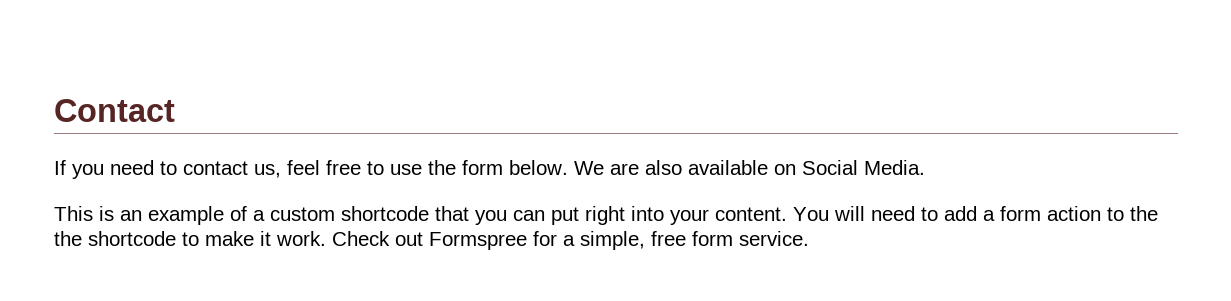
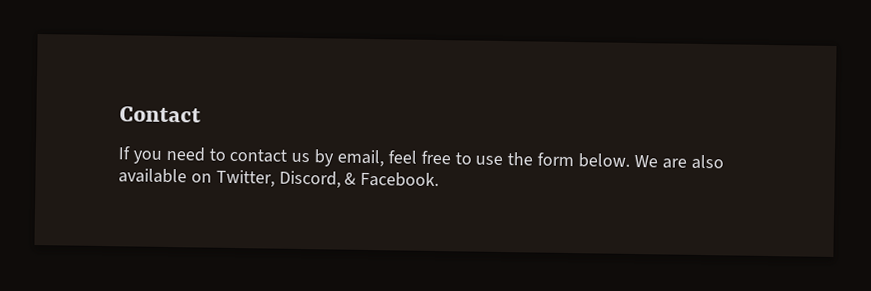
- If you need to contact us, feel free to use the form below.
+ If you need to contact us by email, feel free to use the form below.
- We are also available on Social Media.
- This is an example of a custom shortcode that you can put right into your content. You will need to add a form action to the the shortcode to make it work. Check out Formspree for a simple, free form service.
+ We are also available on Twitter, Discord, & Facebook.

